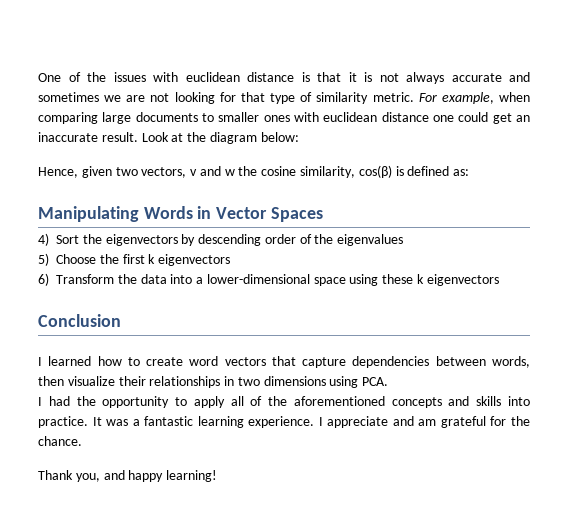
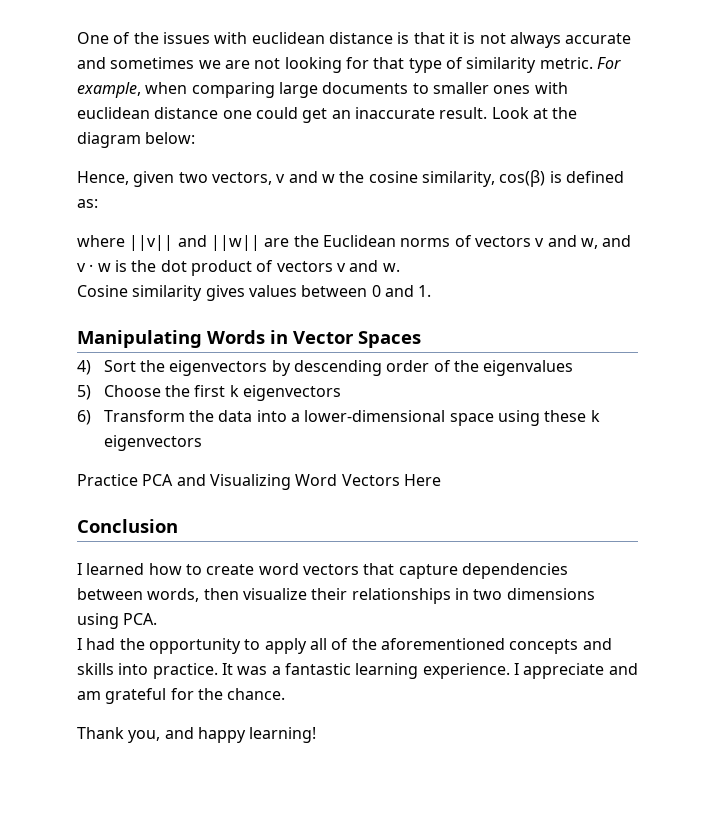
+ where ||v|| and ||w|| are the Euclidean norms of vectors v and w, and v · w is the dot product of vectors v and w.
+ Cosine similarity gives values between 0 and 1.
+ Practice PCA and Visualizing Word Vectors Here

